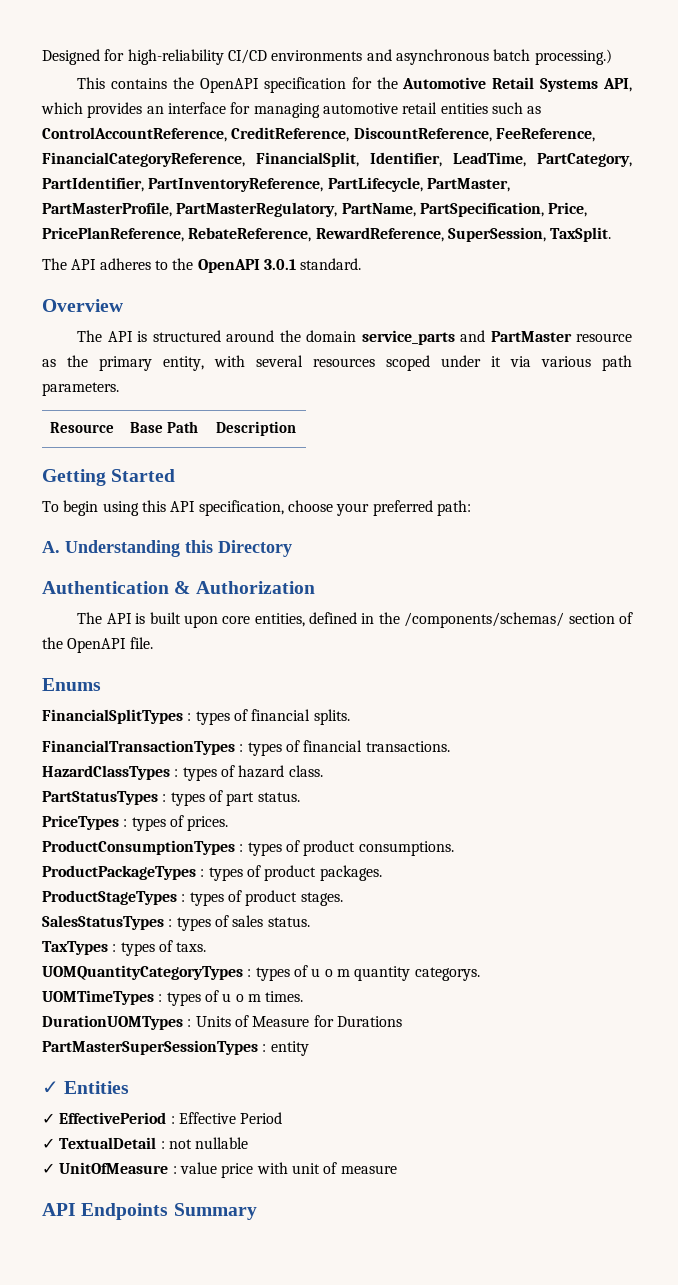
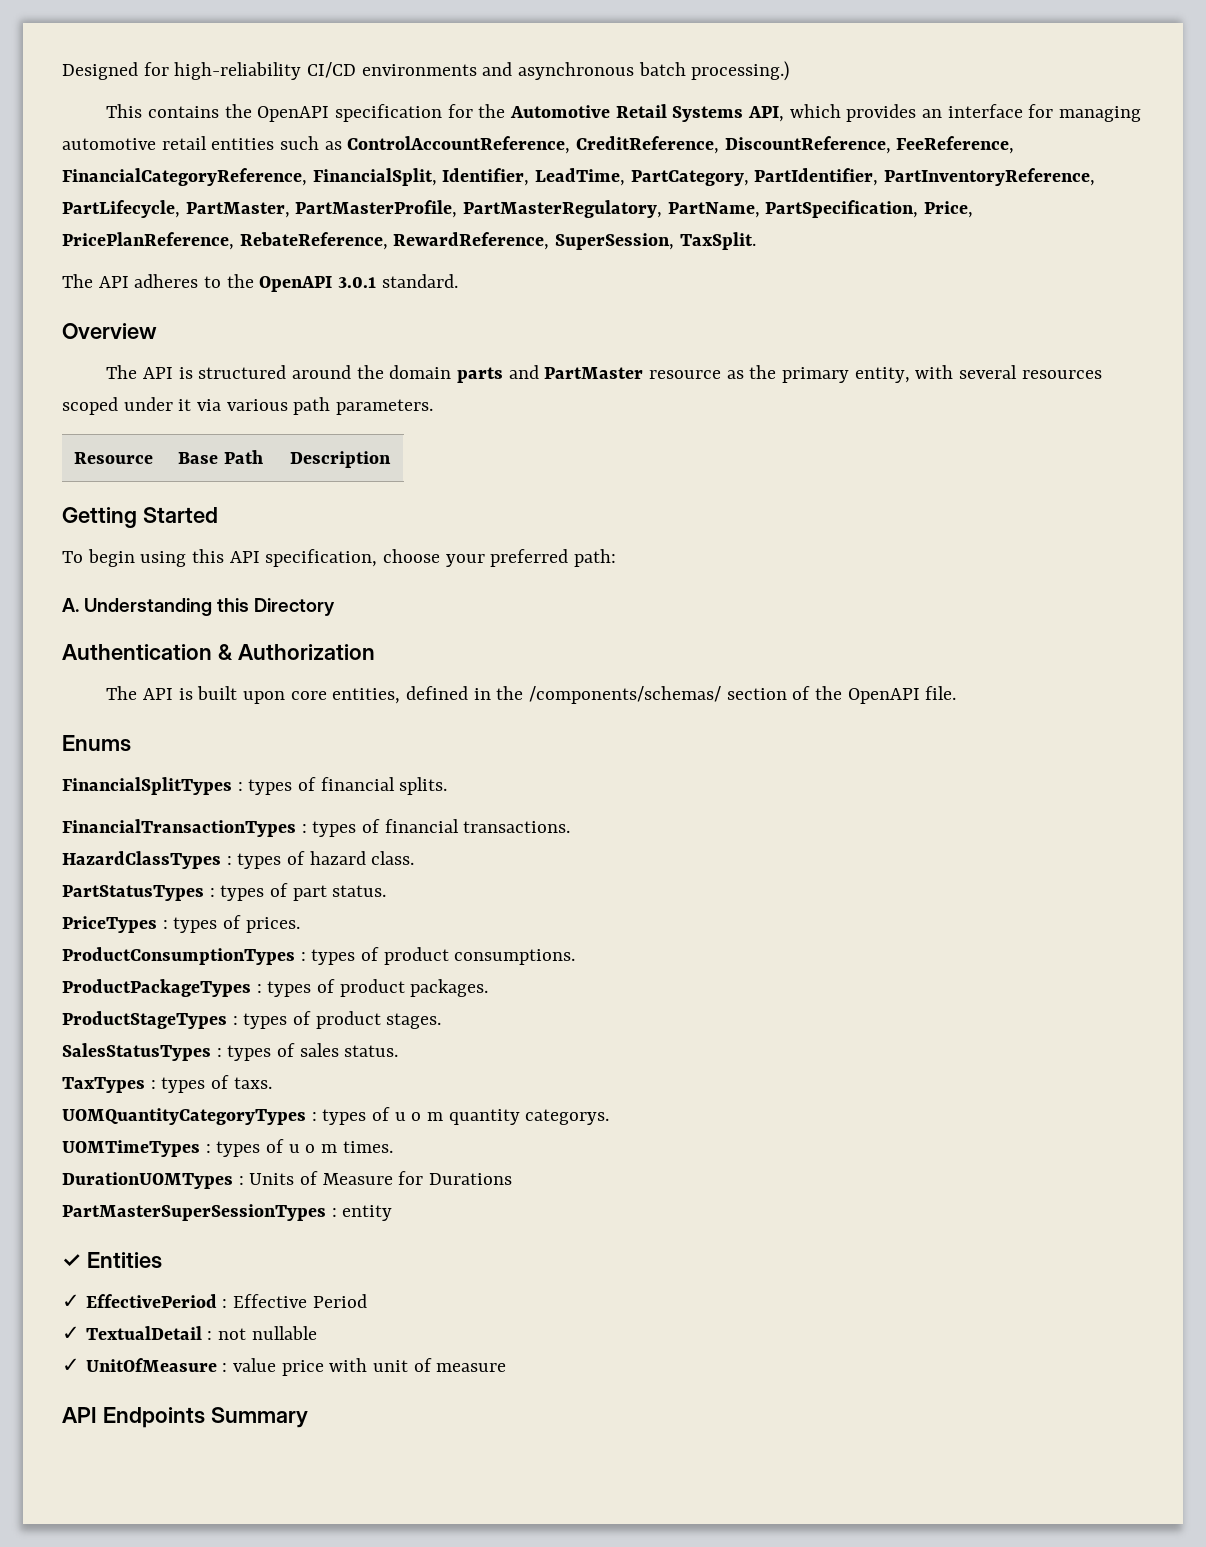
- The API is structured around the domain service_parts and PartMaster resource as the primary entity, with several resources scoped under it via various path parameters.
+ The API is structured around the domain parts and PartMaster resource as the primary entity, with several resources scoped under it via various path parameters.

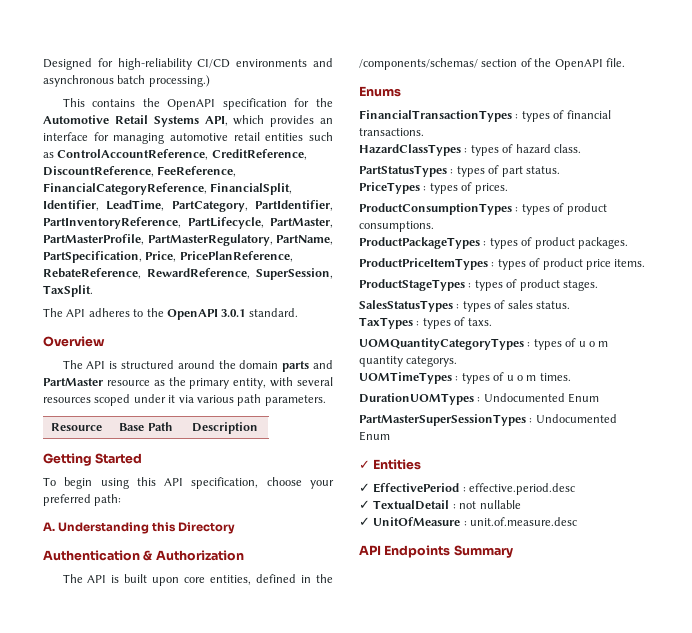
- FinancialSplitTypes : types of financial splits.
+ ProductPriceItemTypes : types of product price items.
- DurationUOMTypes : Units of Measure for Durations
+ DurationUOMTypes : Undocumented Enum
- PartMasterSuperSessionTypes : entity
+ PartMasterSuperSessionTypes : Undocumented Enum
- ✓ EffectivePeriod : Effective Period
+ ✓ EffectivePeriod : effective.period.desc
- ✓ UnitOfMeasure : value price with unit of measure
+ ✓ UnitOfMeasure : unit.of.measure.desc

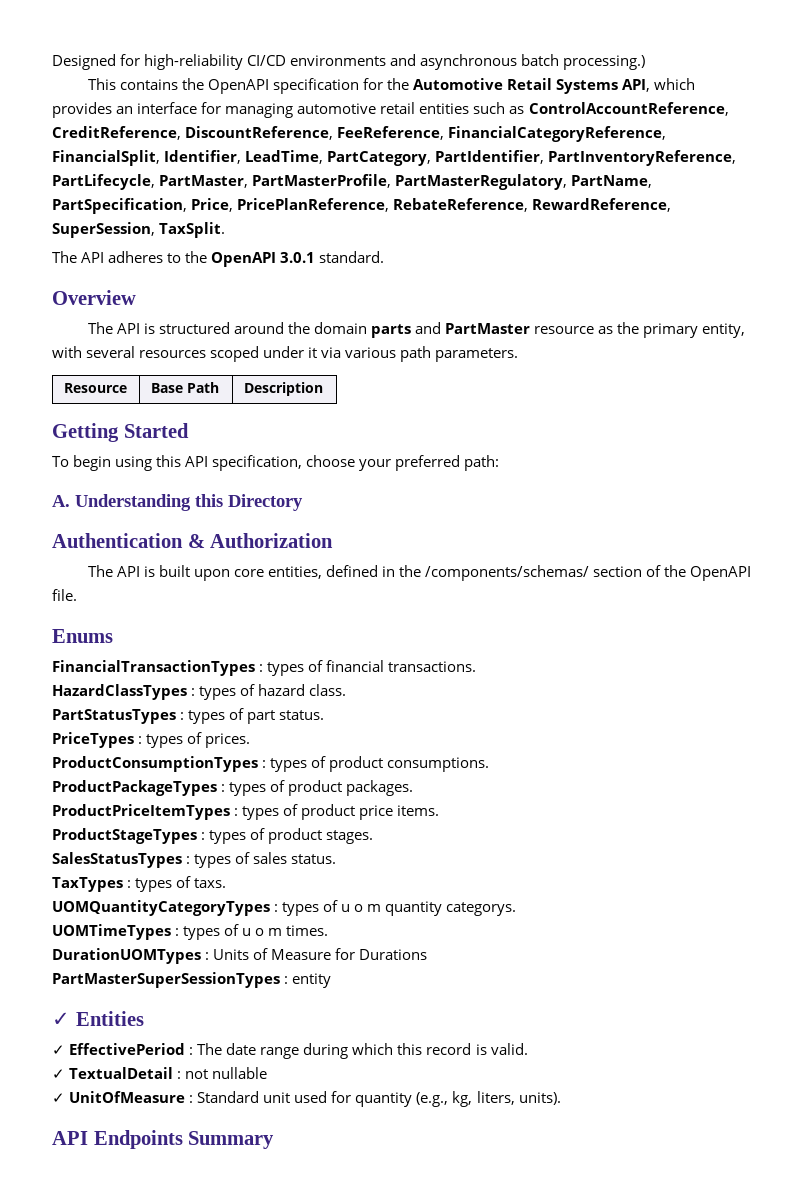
- DurationUOMTypes : Undocumented Enum
+ DurationUOMTypes : Units of Measure for Durations
- PartMasterSuperSessionTypes : Undocumented Enum
+ PartMasterSuperSessionTypes : entity
- ✓ EffectivePeriod : effective.period.desc
+ ✓ EffectivePeriod : The date range during which this record is valid.
- ✓ UnitOfMeasure : unit.of.measure.desc
+ ✓ UnitOfMeasure : Standard unit used for quantity (e.g., kg, liters, units).

